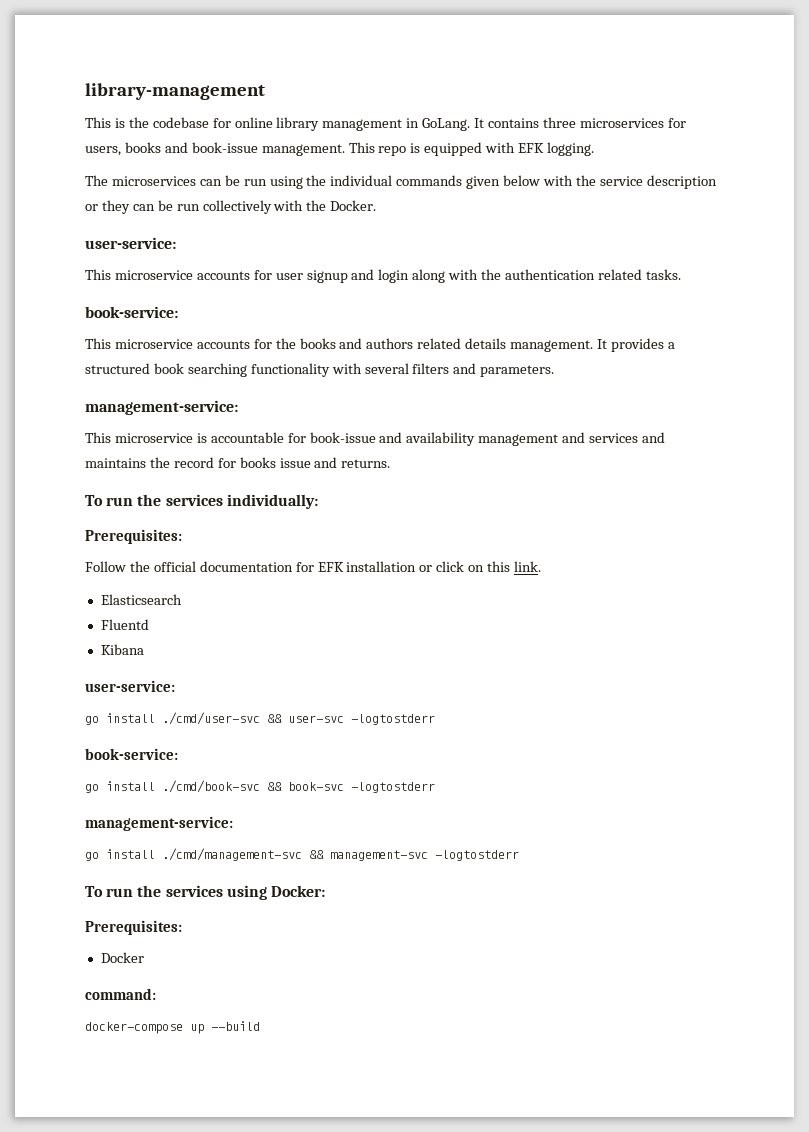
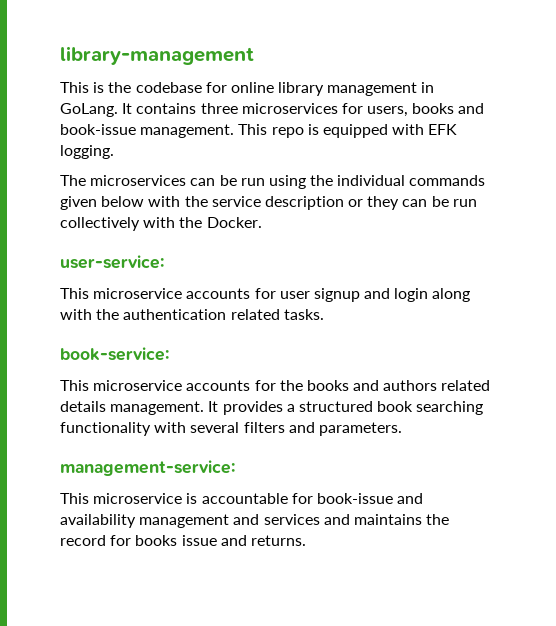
- To run the services individually:
- Prerequisites:
- Follow the official documentation for EFK installation or click on this link.
- Elasticsearch
- Fluentd
- Kibana
- user-service:
- go install ./cmd/user-svc && user-svc -logtostderr
- book-service:
- go install ./cmd/book-svc && book-svc -logtostderr
- management-service:
- go install ./cmd/management-svc && management-svc -logtostderr
- To run the services using Docker:
- Prerequisites:
- Docker
- command:
- docker-compose up --build

